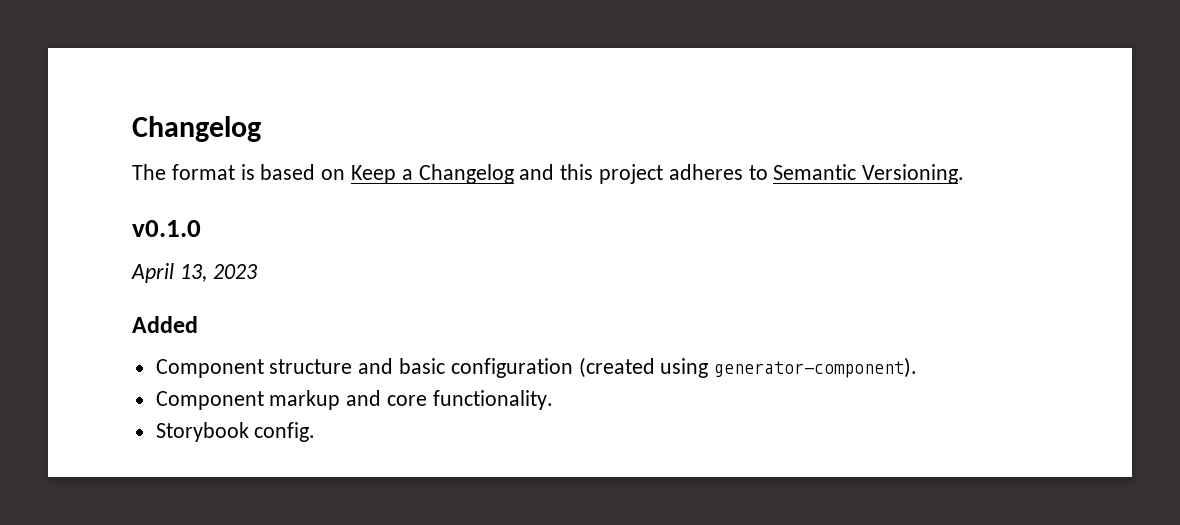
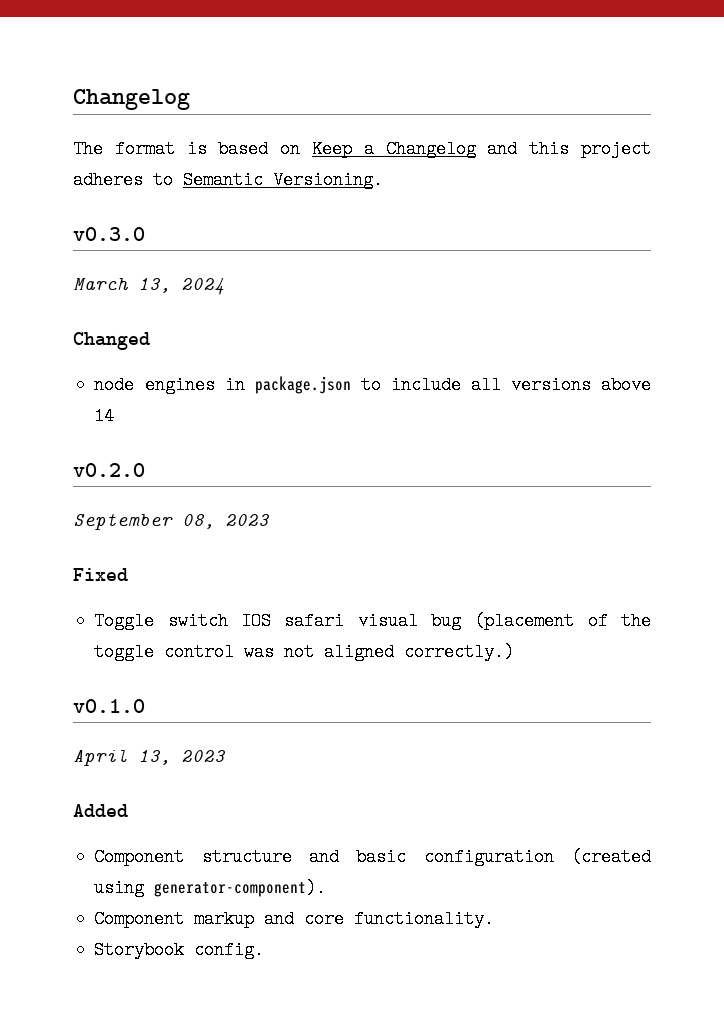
+ v0.3.0
+ March 13, 2024
+ Changed
+ node engines in package.json to include all versions above 14
+ v0.2.0
+ September 08, 2023
+ Fixed
+ Toggle switch IOS safari visual bug (placement of the toggle control was not aligned correctly.)

